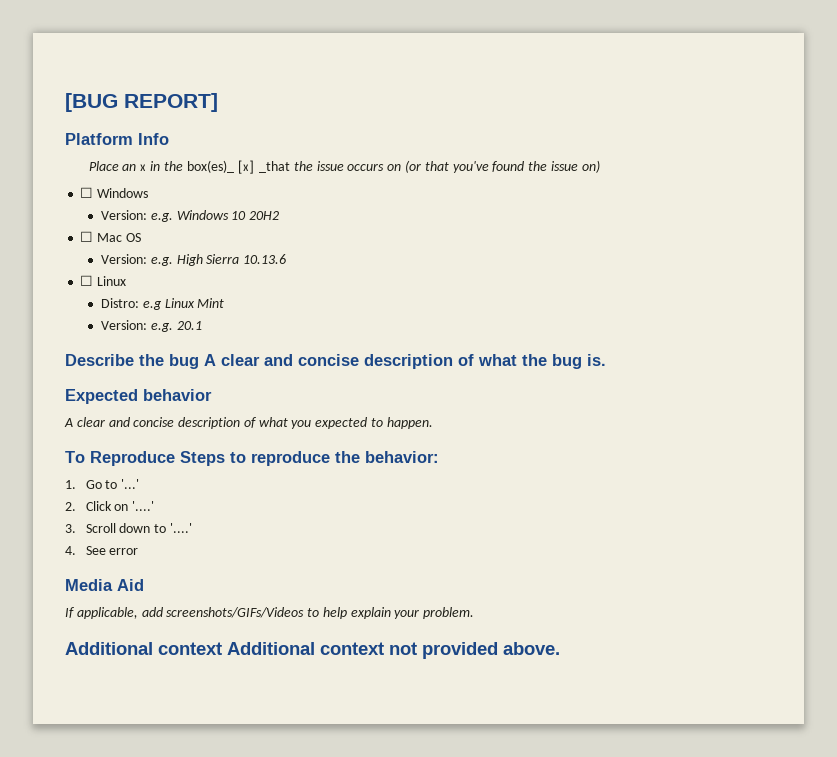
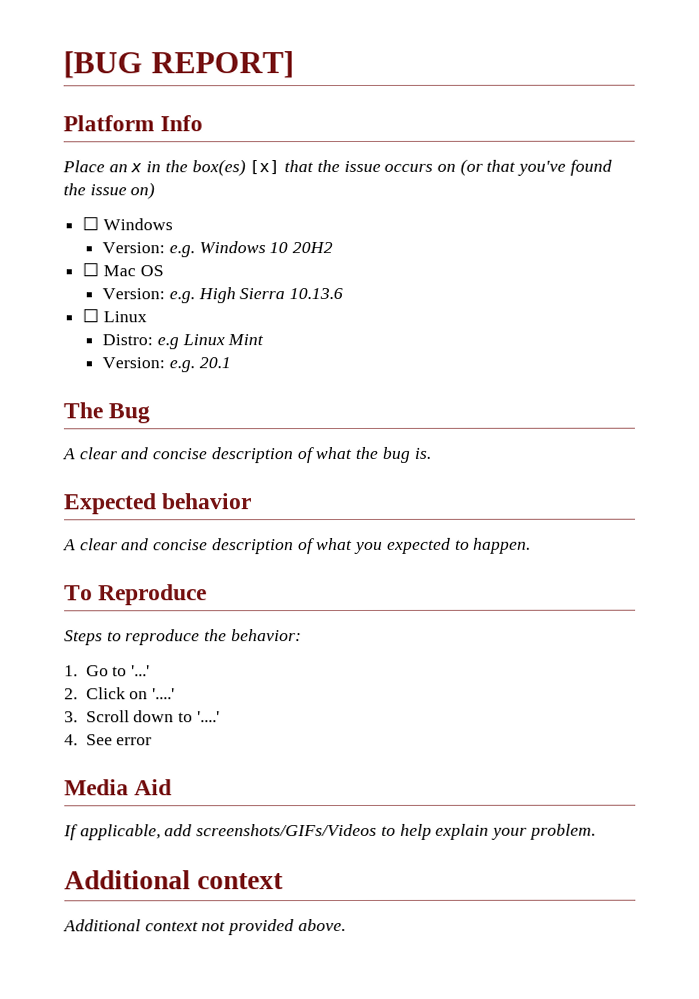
- Place an x in the box(es)_ [x] _that the issue occurs on (or that you've found the issue on)
+ Place an x in the box(es) [x] that the issue occurs on (or that you've found the issue on)
- Describe the bug A clear and concise description of what the bug is.
+ The Bug
+ A clear and concise description of what the bug is.
- To Reproduce Steps to reproduce the behavior:
+ To Reproduce
+ Steps to reproduce the behavior:
  If applicable, add screenshots/GIFs/Videos to help explain your problem.
- Additional context Additional context not provided above.
+ Additional context
+ Additional context not provided above.

